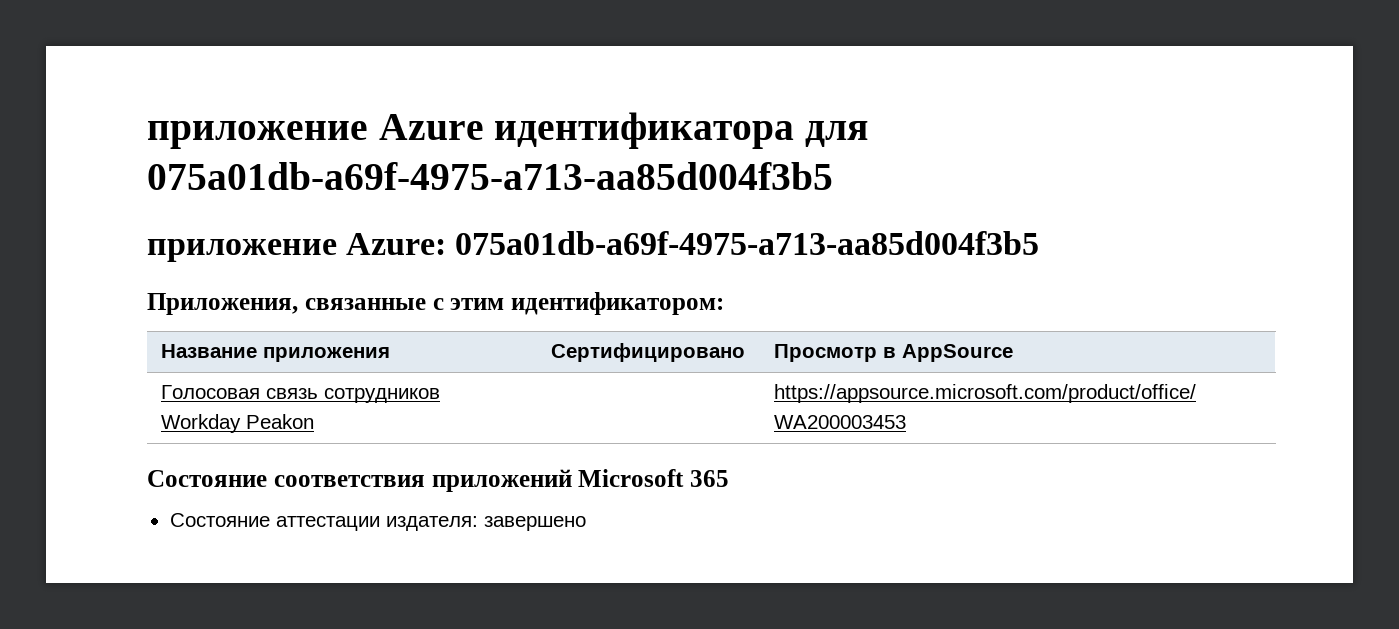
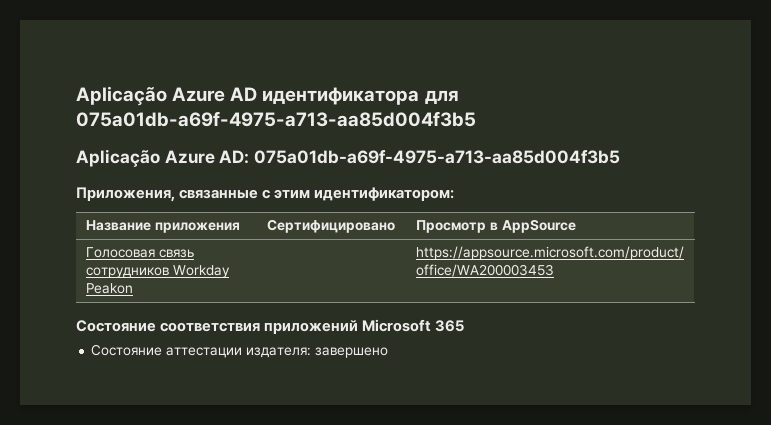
- приложение Azure идентификатора для 075a01db-a69f-4975-a713-aa85d004f3b5
+ Aplicação Azure AD идентификатора для 075a01db-a69f-4975-a713-aa85d004f3b5
- приложение Azure: 075a01db-a69f-4975-a713-aa85d004f3b5
+ Aplicação Azure AD: 075a01db-a69f-4975-a713-aa85d004f3b5

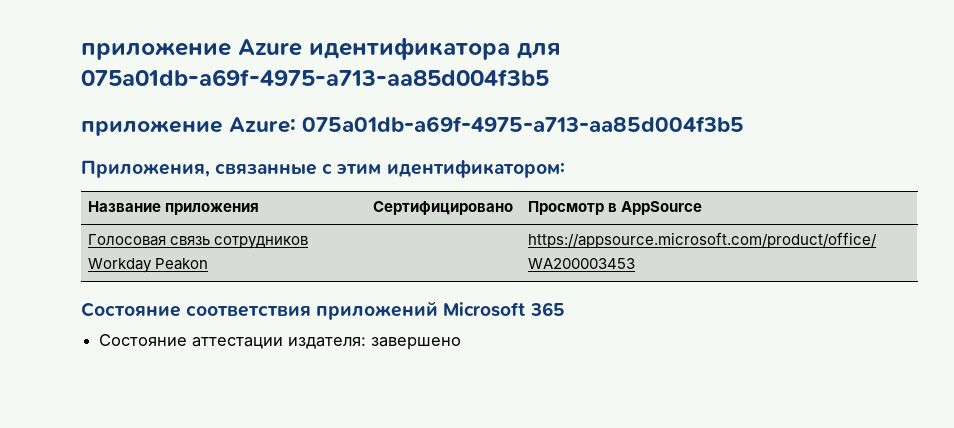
- Aplicação Azure AD идентификатора для 075a01db-a69f-4975-a713-aa85d004f3b5
+ приложение Azure идентификатора для 075a01db-a69f-4975-a713-aa85d004f3b5
- Aplicação Azure AD: 075a01db-a69f-4975-a713-aa85d004f3b5
+ приложение Azure: 075a01db-a69f-4975-a713-aa85d004f3b5

